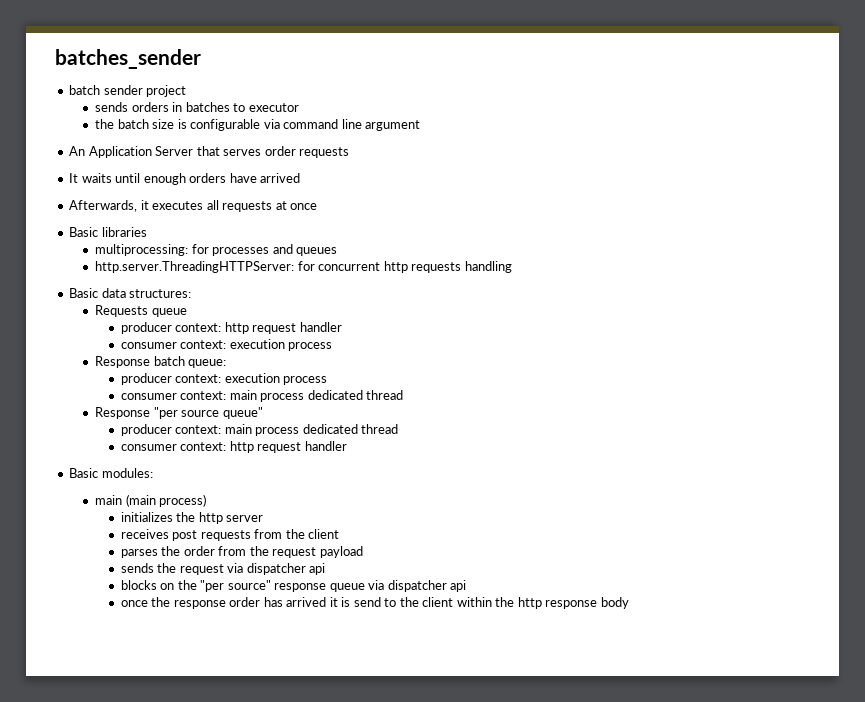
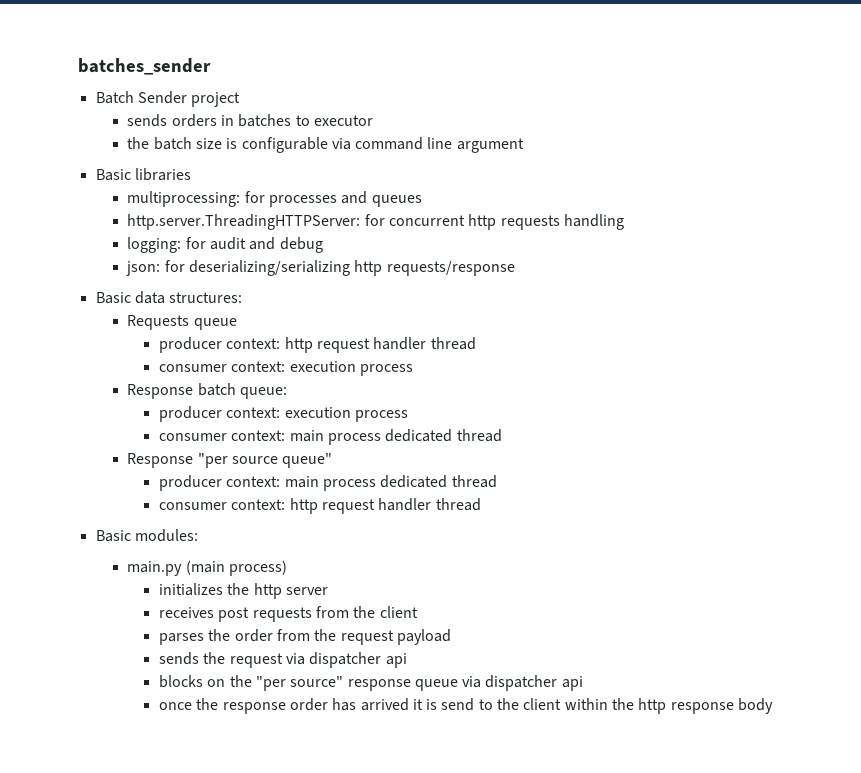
- batch sender project
+ Batch Sender project
- An Application Server that serves order requests
- It waits until enough orders have arrived
- Afterwards, it executes all requests at once
+ logging: for audit and debug
+ json: for deserializing/serializing http requests/response
- producer context: http request handler
+ producer context: http request handler thread
- consumer context: http request handler
+ consumer context: http request handler thread
- main (main process)
+ main.py (main process)

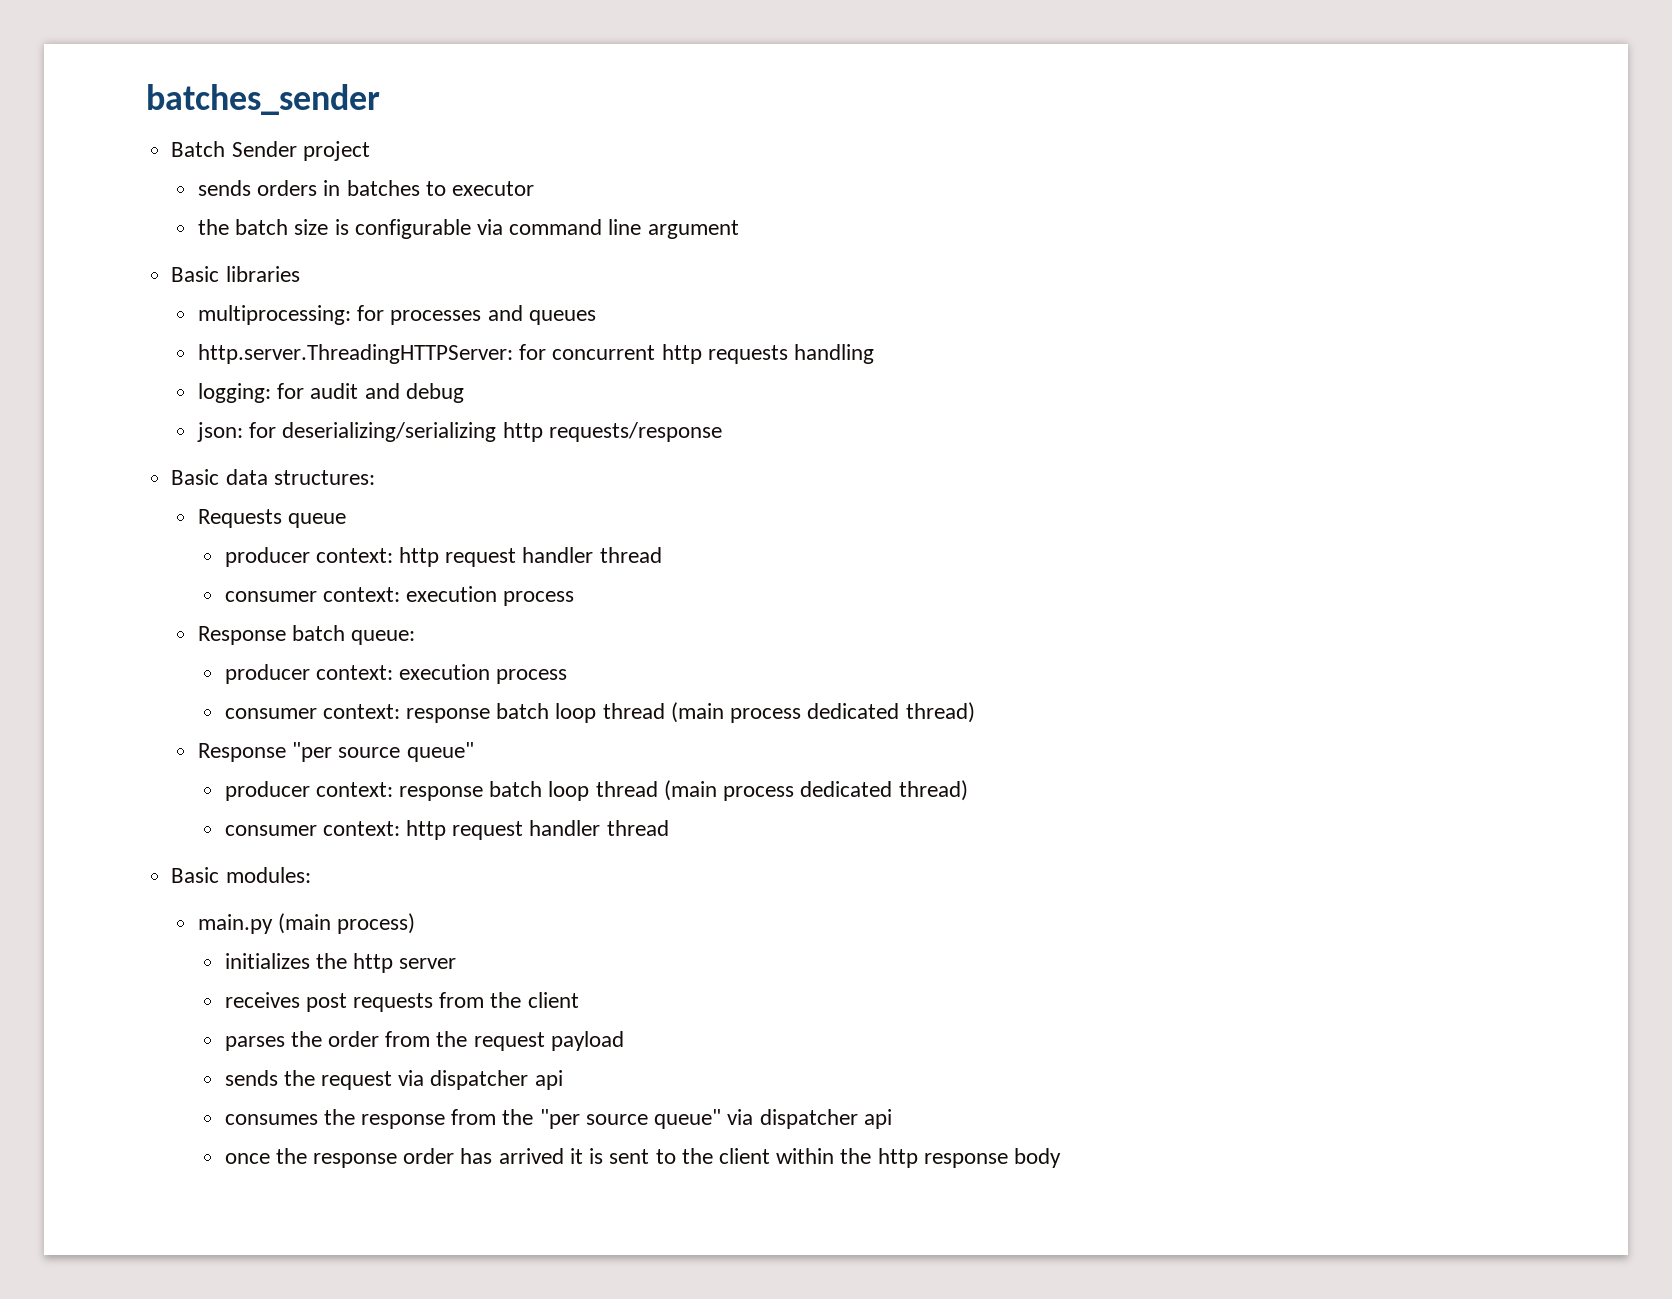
- consumer context: main process dedicated thread
+ consumer context: response batch loop thread (main process dedicated thread)
- producer context: main process dedicated thread
+ producer context: response batch loop thread (main process dedicated thread)
- blocks on the "per source" response queue via dispatcher api
+ consumes the response from the "per source queue" via dispatcher api
- once the response order has arrived it is send to the client within the http response body
+ once the response order has arrived it is sent to the client within the http response body

